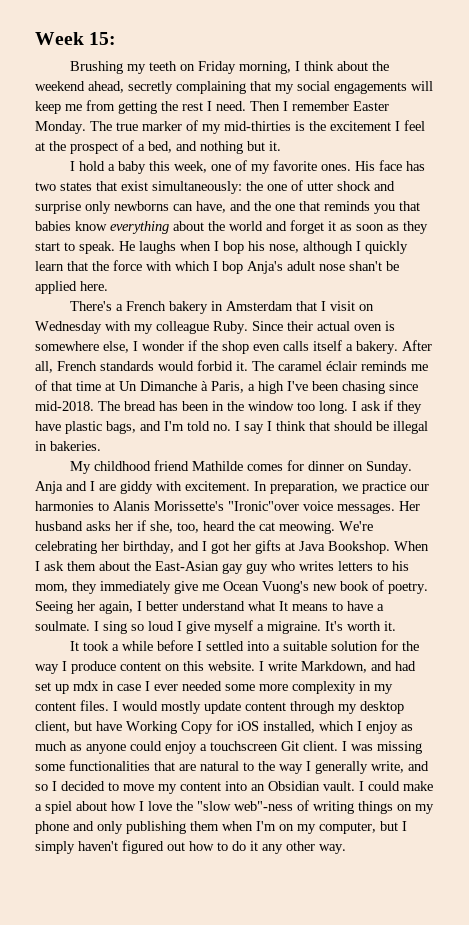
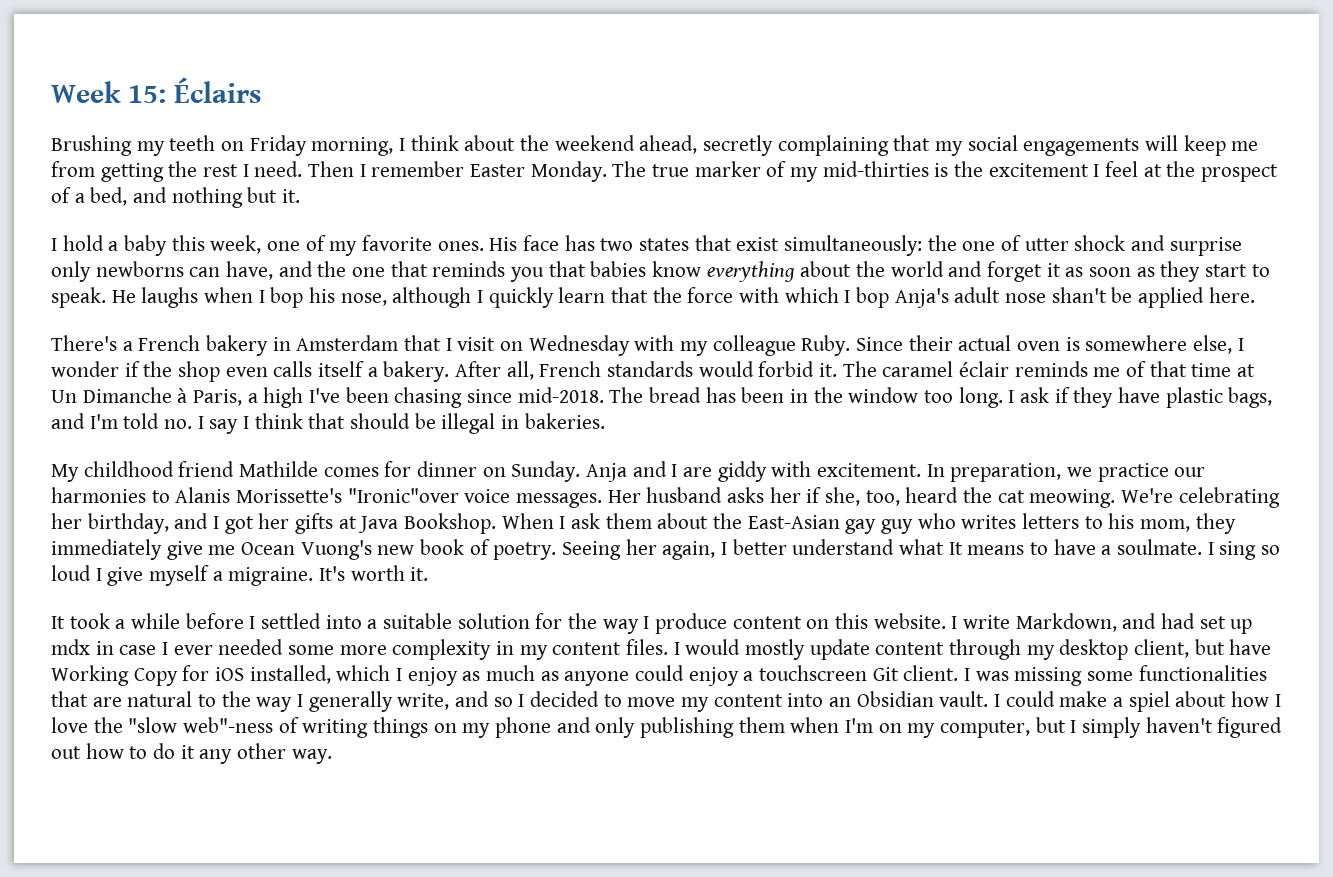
- Week 15:
+ Week 15: Éclairs

